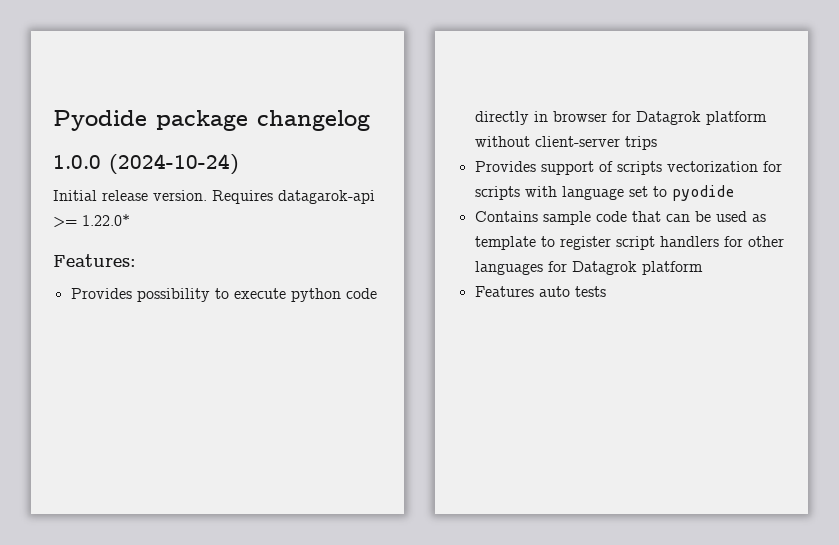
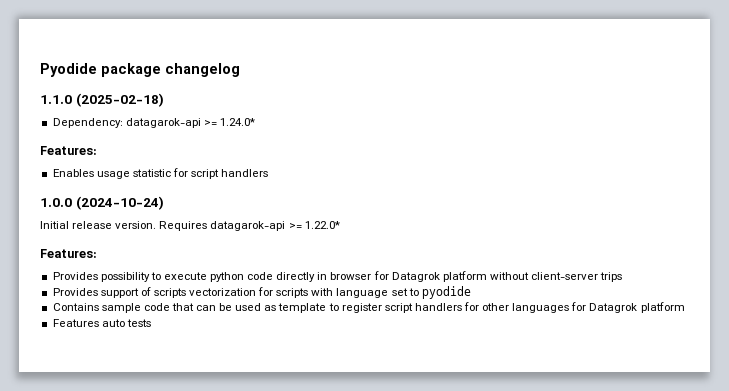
+ 1.1.0 (2025-02-18)
+ Dependency: datagarok-api >= 1.24.0*
+ Features:
+ Enables usage statistic for script handlers

